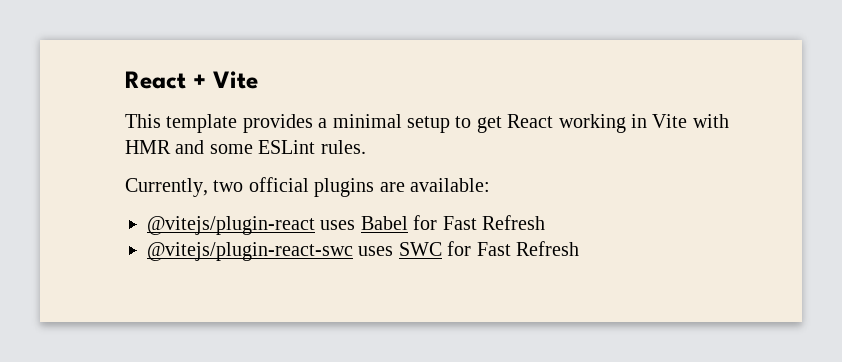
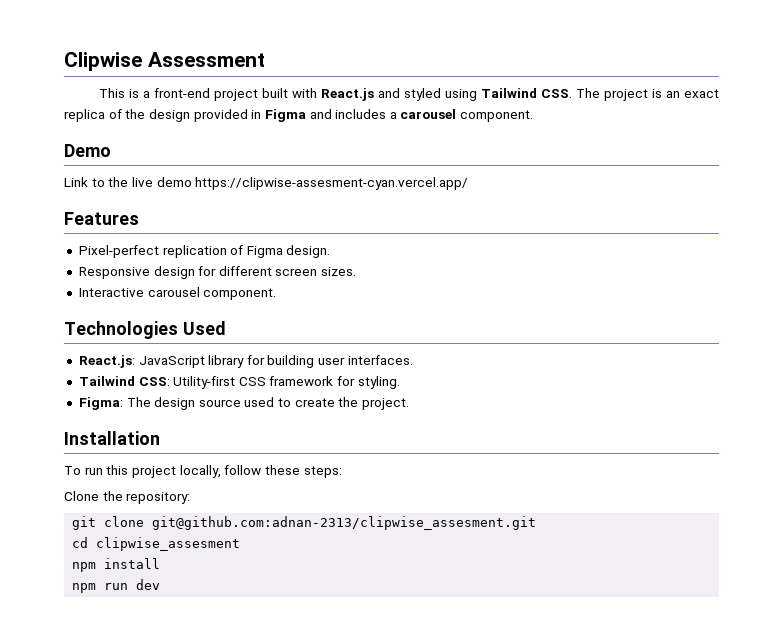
- React + Vite
- This template provides a minimal setup to get React working in Vite with HMR and some ESLint rules.
- Currently, two official plugins are available:
- @vitejs/plugin-react uses Babel for Fast Refresh
- @vitejs/plugin-react-swc uses SWC for Fast Refresh
+ Clipwise Assessment
+ This is a front-end project built with React.js and styled using Tailwind CSS. The project is an exact replica of the design provided in Figma and includes a carousel component.
+ Demo
+ Link to the live demo https://clipwise-assesment-cyan.vercel.app/
+ Features
+ Pixel-perfect replication of Figma design.
+ Responsive design for different screen sizes.
+ Interactive carousel component.
+ Technologies Used
+ React.js: JavaScript library for building user interfaces.
+ Tailwind CSS: Utility-first CSS framework for styling.
+ Figma: The design source used to create the project.
+ Installation
+ To run this project locally, follow these steps:
+ Clone the repository:
+ git clone git@github.com:adnan-2313/clipwise_assesment.git
+ cd clipwise_assesment
+ npm install
+ npm run dev

